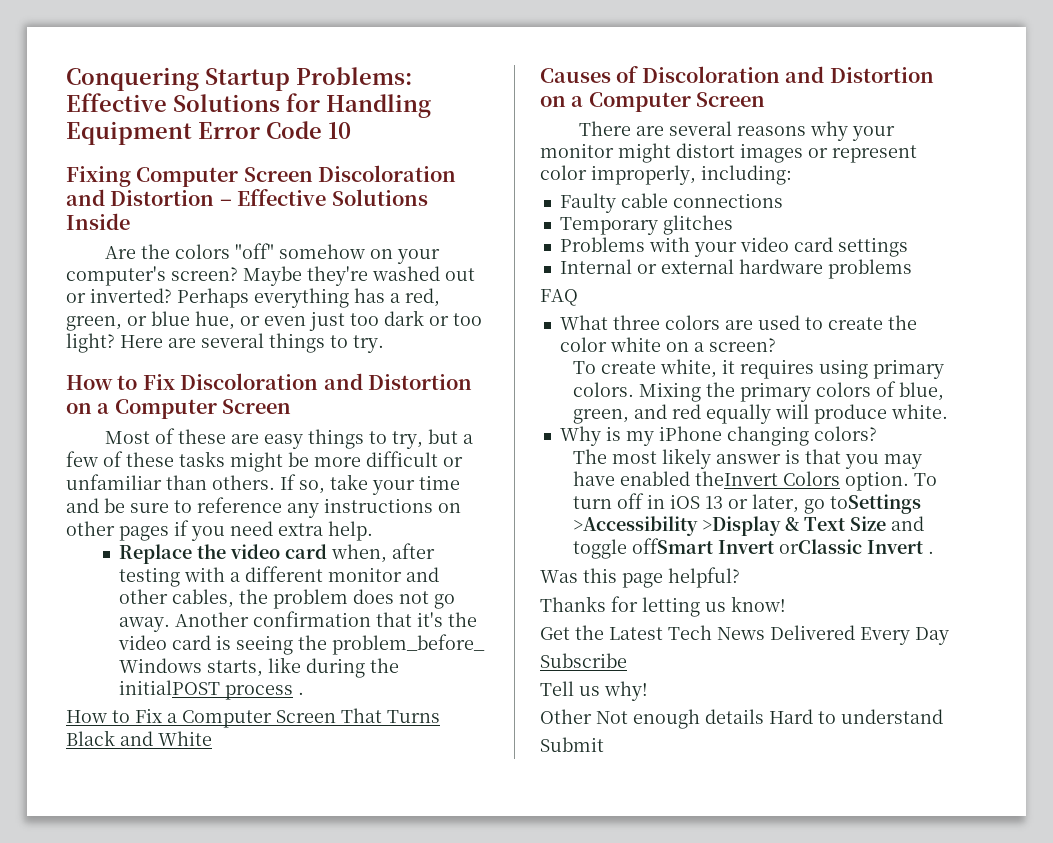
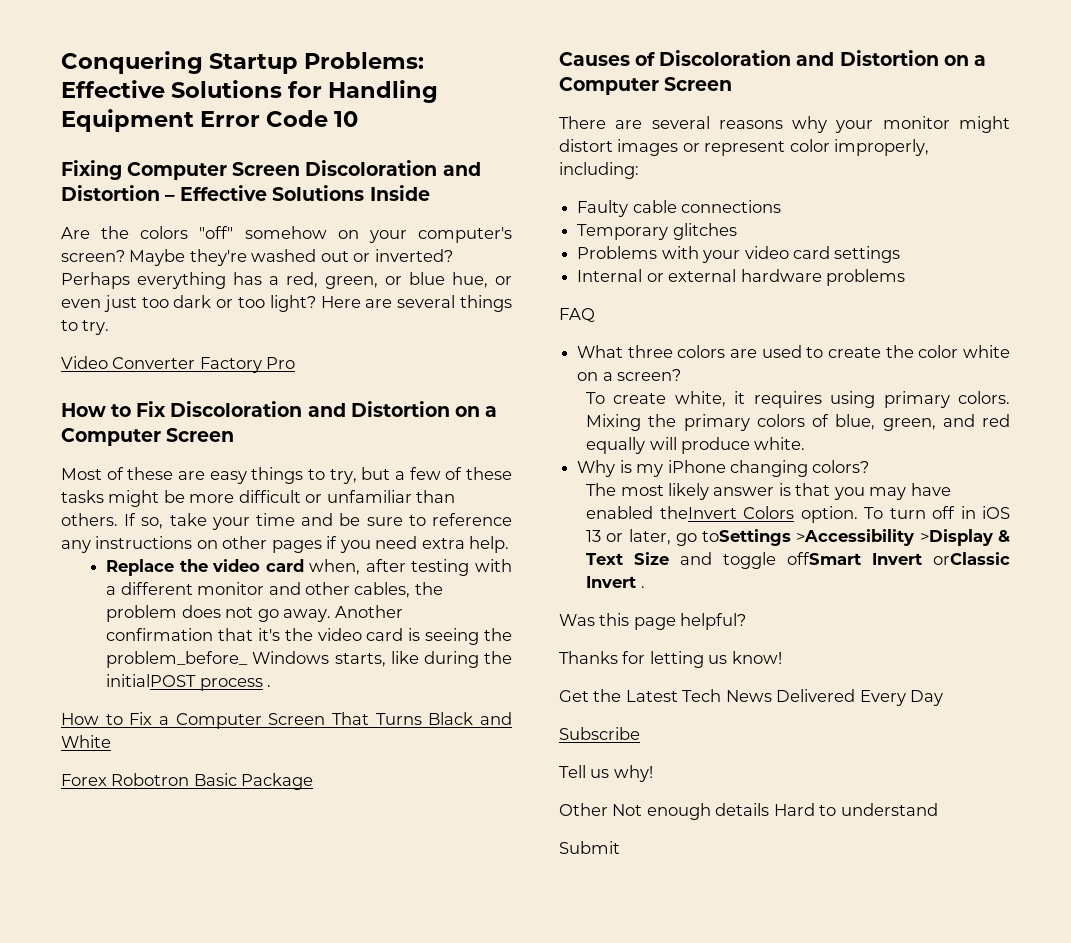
+ Video Converter Factory Pro
+ Forex Robotron Basic Package

